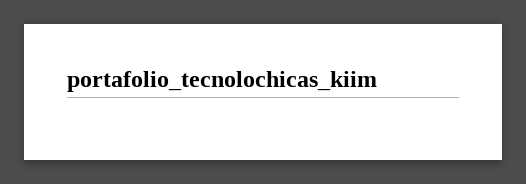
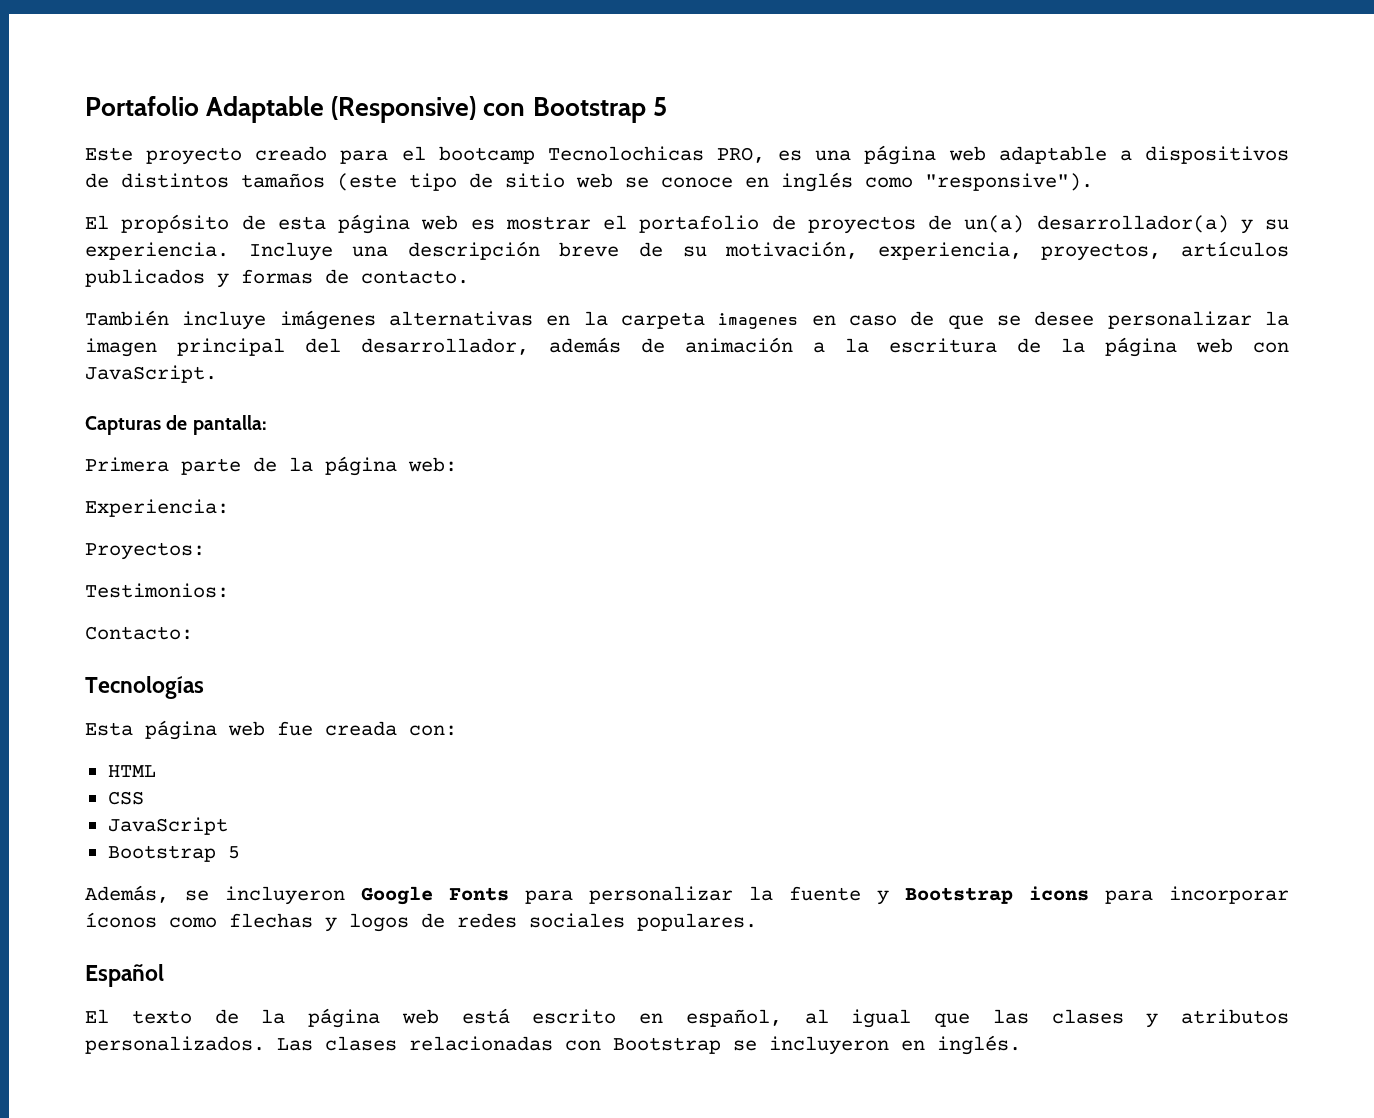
- portafolio_tecnolochicas_kiim
+ Portafolio Adaptable (Responsive) con Bootstrap 5
+ Este proyecto creado para el bootcamp Tecnolochicas PRO, es una página web adaptable a dispositivos de distintos tamaños (este tipo de sitio web se conoce en inglés como "responsive").
+ El propósito de esta página web es mostrar el portafolio de proyectos de un(a) desarrollador(a) y su experiencia. Incluye una descripción breve de su motivación, experiencia, proyectos, artículos publicados y formas de contacto.
+ También incluye imágenes alternativas en la carpeta imagenes en caso de que se desee personalizar la imagen principal del desarrollador, además de animación a la escritura de la página web con JavaScript.
+ Capturas de pantalla:
+ Primera parte de la página web:
+ Experiencia:
+ Proyectos:
+ Testimonios:
+ Contacto:
+ Tecnologías
+ Esta página web fue creada con:
+ HTML
+ CSS
+ JavaScript
+ Bootstrap 5
+ Además, se incluyeron Google Fonts para personalizar la fuente y Bootstrap icons para incorporar íconos como flechas y logos de redes sociales populares.
+ Español
+ El texto de la página web está escrito en español, al igual que las clases y atributos personalizados. Las clases relacionadas con Bootstrap se incluyeron en inglés.

